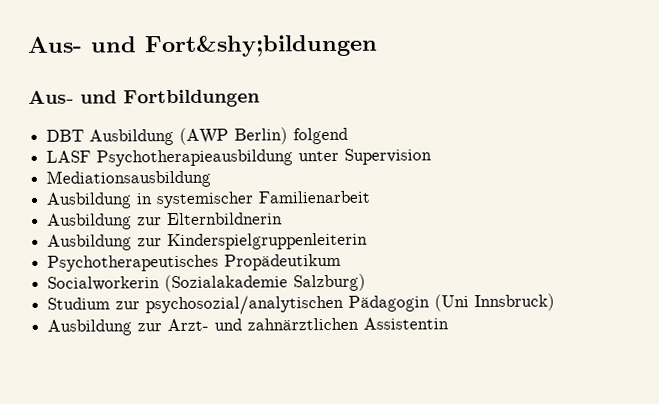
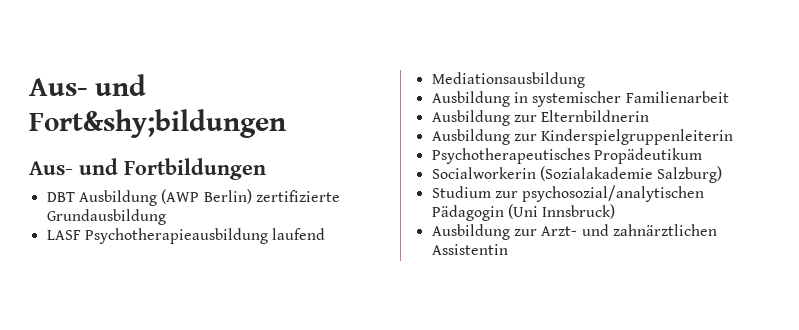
- DBT Ausbildung (AWP Berlin) folgend
+ DBT Ausbildung (AWP Berlin) zertifizierte Grundausbildung
- LASF Psychotherapieausbildung unter Supervision
+ LASF Psychotherapieausbildung laufend

